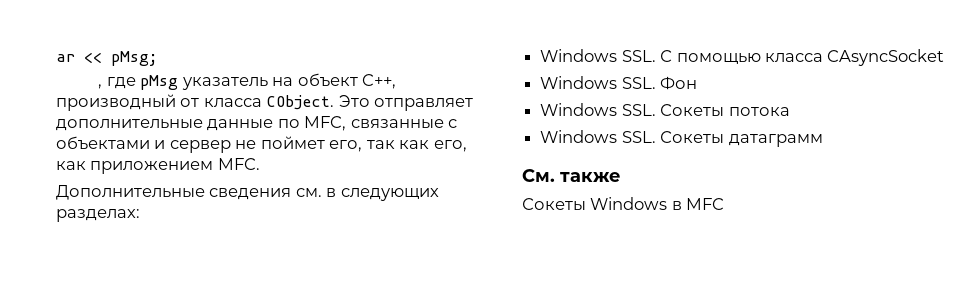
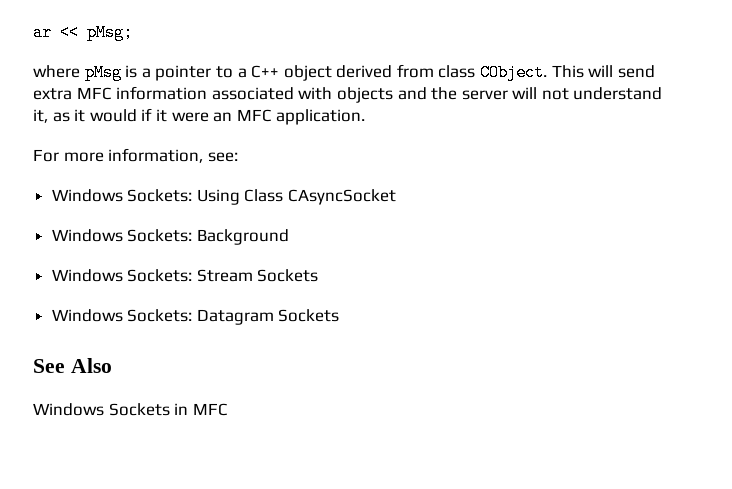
- , где pMsg указатель на объект C++, производный от класса CObject. Это отправляет дополнительные данные по MFC, связанные с объектами и сервер не поймет его, так как его, как приложением MFC.
- Дополнительные сведения см. в следующих разделах:
- Windows SSL. С помощью класса CAsyncSocket
+ where pMsg is a pointer to a C++ object derived from class CObject. This will send extra MFC information associated with objects and the server will not understand it, as it would if it were an MFC application.
+ For more information, see:
+ Windows Sockets: Using Class CAsyncSocket
- Windows SSL. Фон
- Windows SSL. Сокеты потока
- Windows SSL. Сокеты датаграмм
- См. также
- Сокеты Windows в MFC
+ Windows Sockets: Background
+ Windows Sockets: Stream Sockets
+ Windows Sockets: Datagram Sockets
+ See Also
+ Windows Sockets in MFC

